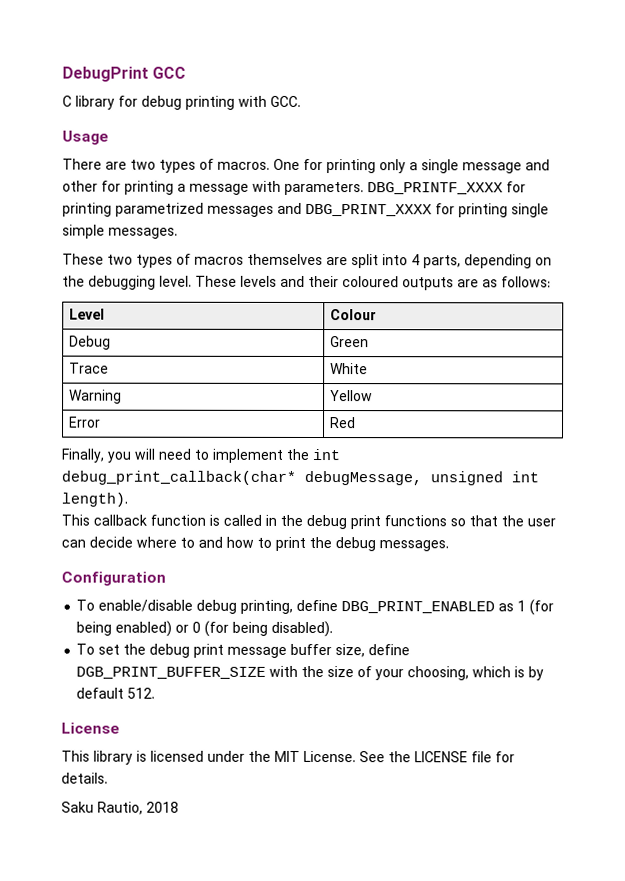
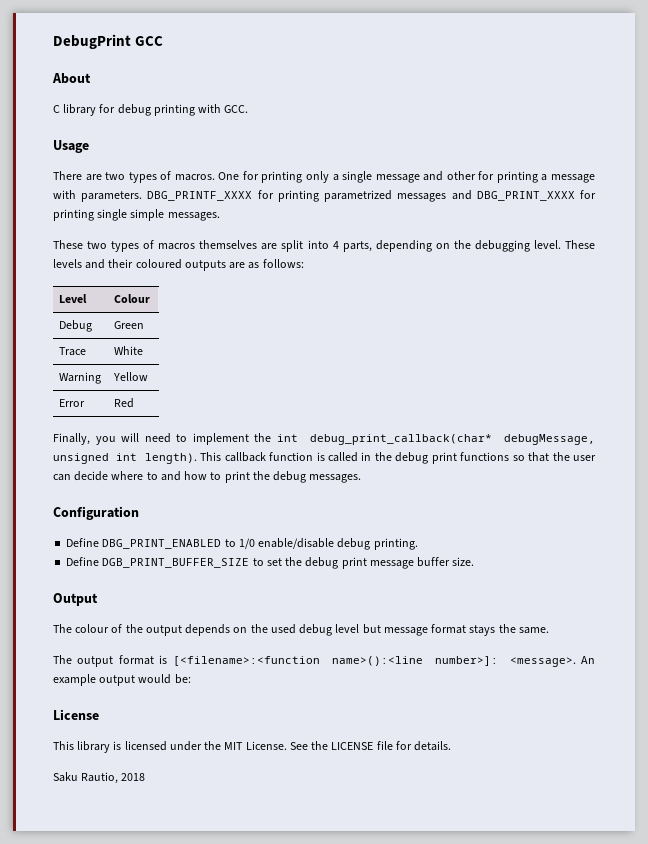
+ About
- Finally, you will need to implement the int debug_print_callback(char* debugMessage, unsigned int length).
- This callback function is called in the debug print functions so that the user can decide where to and how to print the debug messages.
+ Finally, you will need to implement the int debug_print_callback(char* debugMessage, unsigned int length). This callback function is called in the debug print functions so that the user can decide where to and how to print the debug messages.
- To enable/disable debug printing, define DBG_PRINT_ENABLED as 1 (for being enabled) or 0 (for being disabled).
- To set the debug print message buffer size, define DGB_PRINT_BUFFER_SIZE with the size of your choosing, which is by default 512.
+ Define DBG_PRINT_ENABLED to 1/0 enable/disable debug printing.
+ Define DGB_PRINT_BUFFER_SIZE to set the debug print message buffer size.
+ Output
+ The colour of the output depends on the used debug level but message format stays the same.
+ The output format is [<filename>:<function name>():<line number>]: <message>. An example output would be:

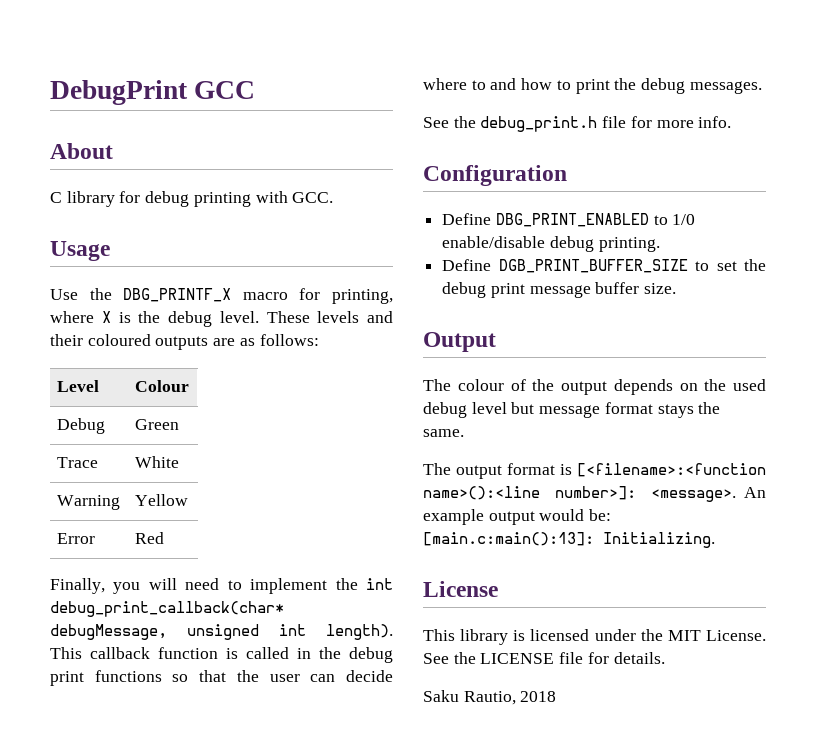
- There are two types of macros. One for printing only a single message and other for printing a message with parameters. DBG_PRINTF_XXXX for printing parametrized messages and DBG_PRINT_XXXX for printing single simple messages.
- These two types of macros themselves are split into 4 parts, depending on the debugging level.
+ Use the DBG_PRINTF_X macro for printing, where X is the debug level.
+ See the debug_print.h file for more info.
- An example output would be:
+ An example output would be: [main.c:main():13]: Initializing.

